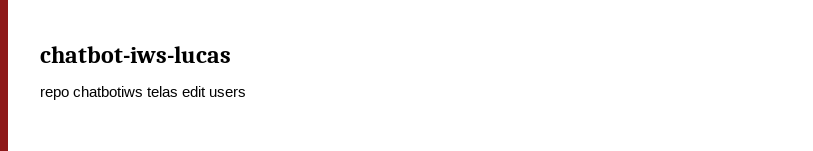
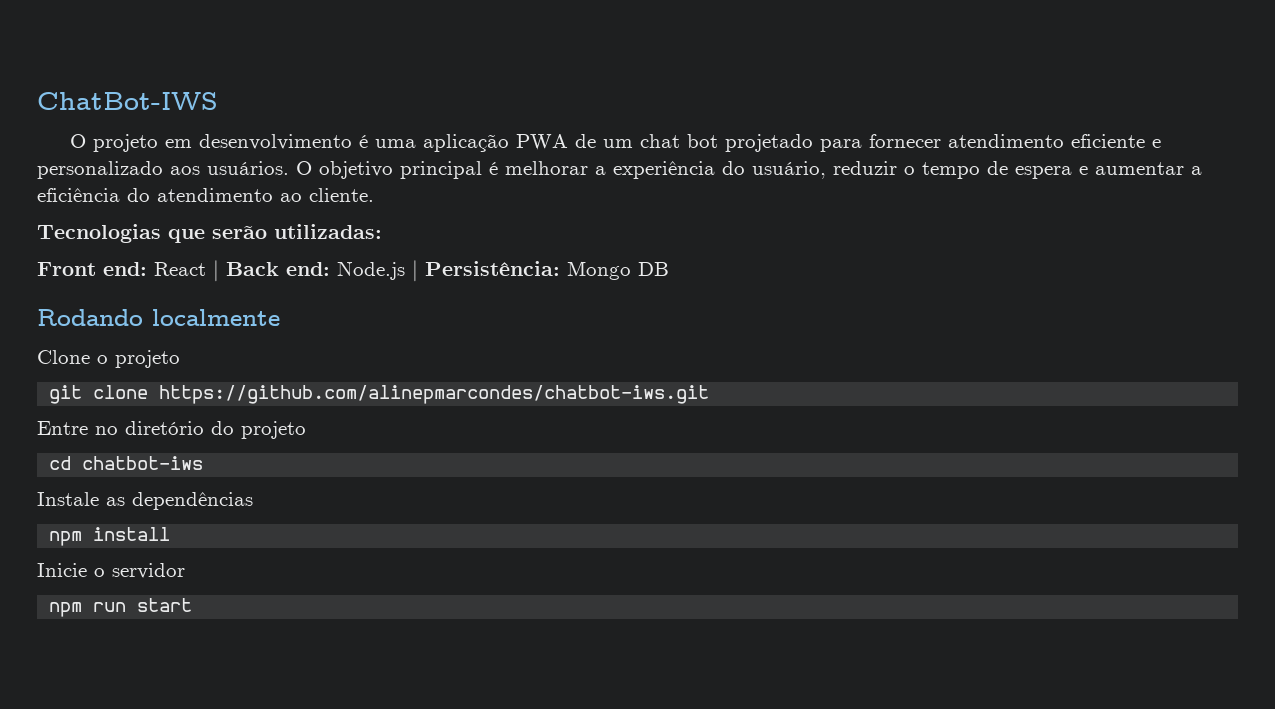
- chatbot-iws-lucas
- repo chatbotiws telas edit users
+ ChatBot-IWS
+ O projeto em desenvolvimento é uma aplicação PWA de um chat bot projetado para fornecer atendimento eficiente e personalizado aos usuários. O objetivo principal é melhorar a experiência do usuário, reduzir o tempo de espera e aumentar a eficiência do atendimento ao cliente.
+ Tecnologias que serão utilizadas:
+ Front end: React | Back end: Node.js | Persistência: Mongo DB
+ Rodando localmente
+ Clone o projeto
+ git clone https://github.com/alinepmarcondes/chatbot-iws.git
+ Entre no diretório do projeto
+ cd chatbot-iws
+ Instale as dependências
+ npm install
+ Inicie o servidor
+ npm run start

